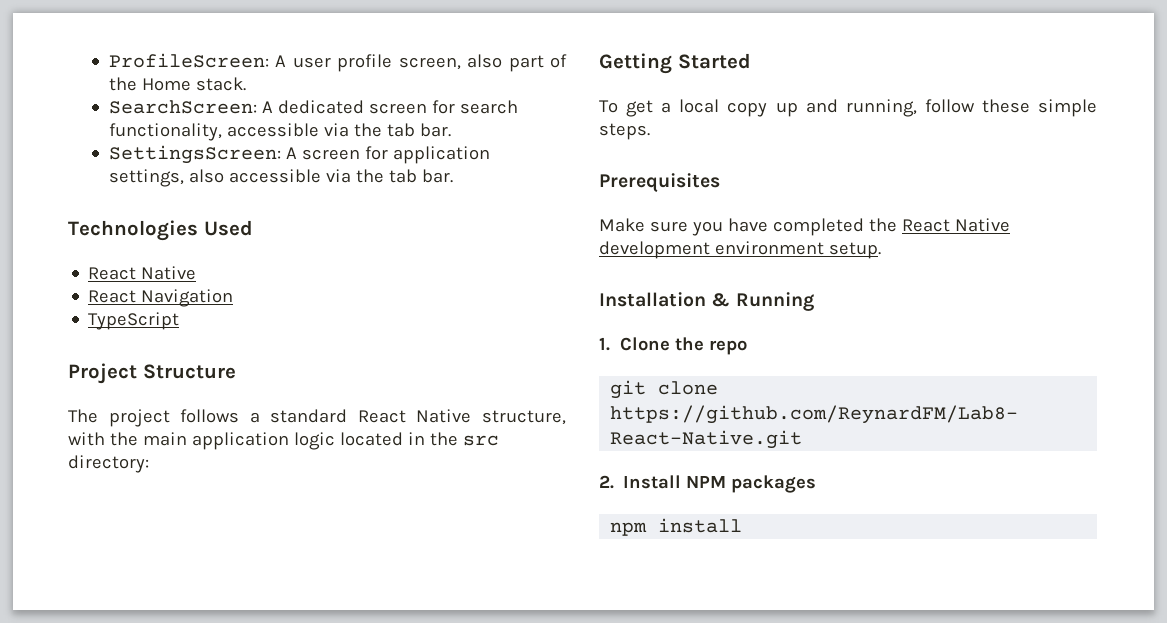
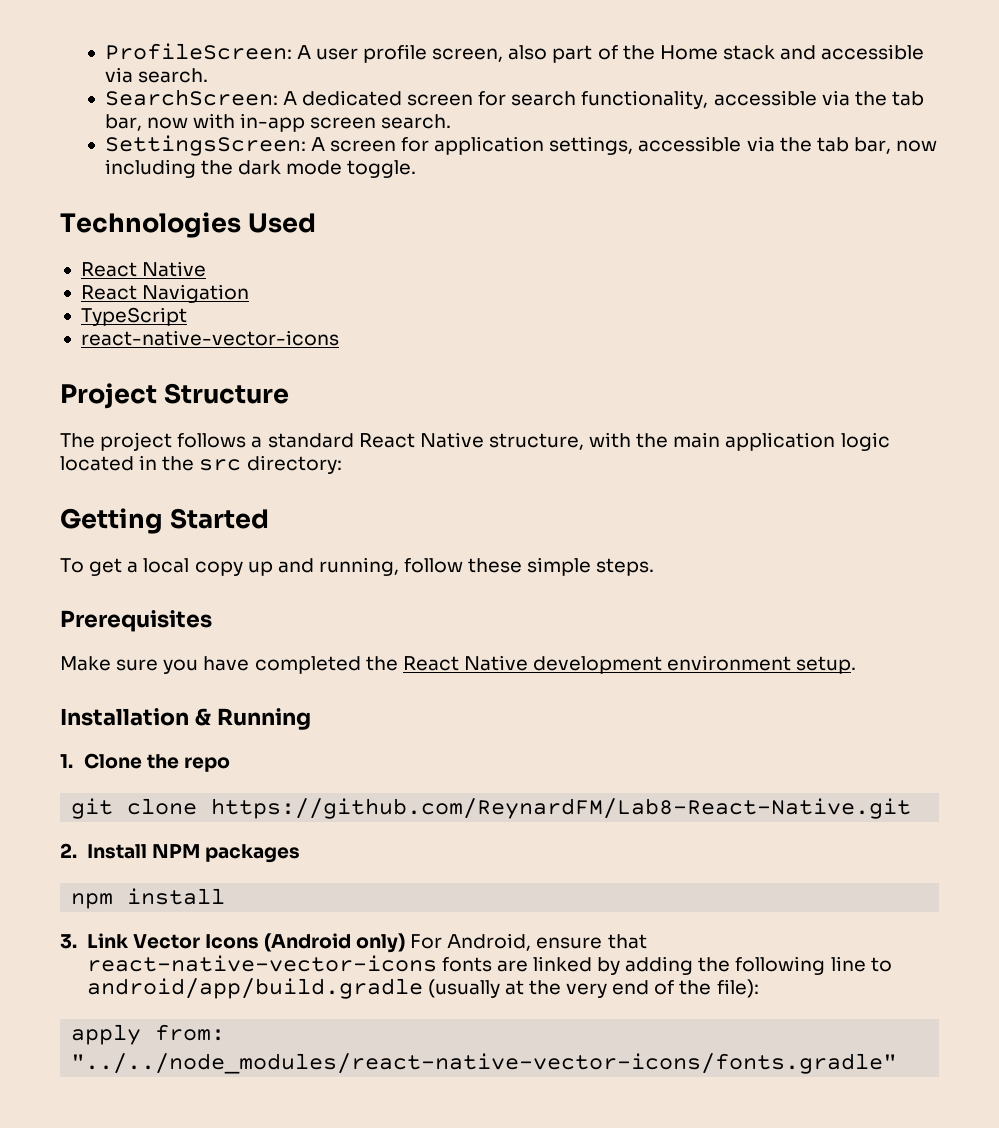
- ProfileScreen: A user profile screen, also part of the Home stack.
+ ProfileScreen: A user profile screen, also part of the Home stack and accessible via search.
- SearchScreen: A dedicated screen for search functionality, accessible via the tab bar.
+ SearchScreen: A dedicated screen for search functionality, accessible via the tab bar, now with in-app screen search.
- SettingsScreen: A screen for application settings, also accessible via the tab bar.
+ SettingsScreen: A screen for application settings, accessible via the tab bar, now including the dark mode toggle.
  TypeScript
+ react-native-vector-icons
+ 3. Link Vector Icons (Android only) For Android, ensure that react-native-vector-icons fonts are linked by adding the following line to android/app/build.gradle (usually at the very end of the file):
+ apply from: "../../node_modules/react-native-vector-icons/fonts.gradle"

